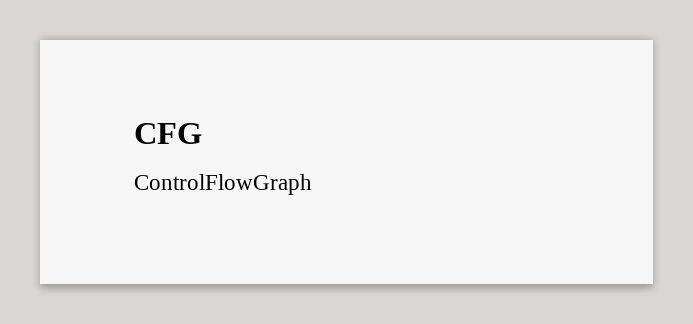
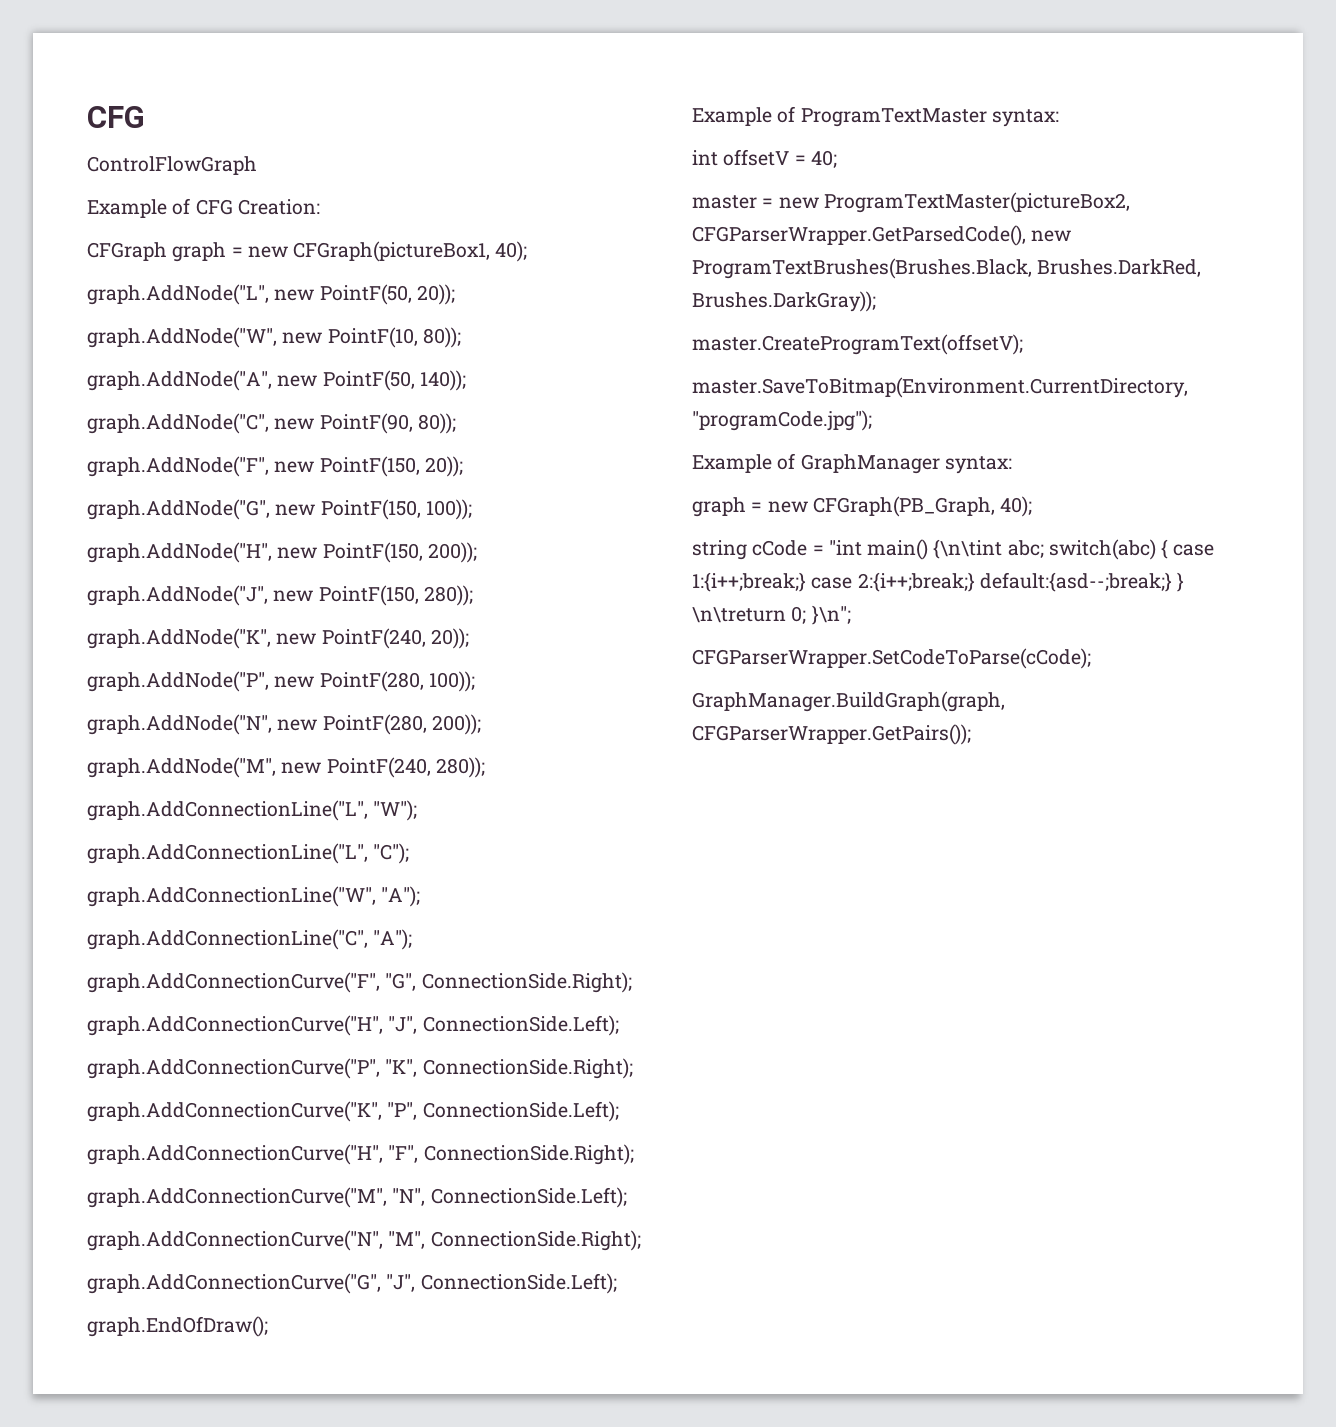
+ Example of CFG Creation:
+ CFGraph graph = new CFGraph(pictureBox1, 40);
+ graph.AddNode("L", new PointF(50, 20));
+ graph.AddNode("W", new PointF(10, 80));
+ graph.AddNode("A", new PointF(50, 140));
+ graph.AddNode("C", new PointF(90, 80));
+ graph.AddNode("F", new PointF(150, 20));
+ graph.AddNode("G", new PointF(150, 100));
+ graph.AddNode("H", new PointF(150, 200));
+ graph.AddNode("J", new PointF(150, 280));
+ graph.AddNode("K", new PointF(240, 20));
+ graph.AddNode("P", new PointF(280, 100));
+ graph.AddNode("N", new PointF(280, 200));
+ graph.AddNode("M", new PointF(240, 280));
+ graph.AddConnectionLine("L", "W");
+ graph.AddConnectionLine("L", "C");
+ graph.AddConnectionLine("W", "A");
+ graph.AddConnectionLine("C", "A");
+ graph.AddConnectionCurve("F", "G", ConnectionSide.Right);
+ graph.AddConnectionCurve("H", "J", ConnectionSide.Left);
+ graph.AddConnectionCurve("P", "K", ConnectionSide.Right);
+ graph.AddConnectionCurve("K", "P", ConnectionSide.Left);
+ graph.AddConnectionCurve("H", "F", ConnectionSide.Right);
+ graph.AddConnectionCurve("M", "N", ConnectionSide.Left);
+ graph.AddConnectionCurve("N", "M", ConnectionSide.Right);
+ graph.AddConnectionCurve("G", "J", ConnectionSide.Left);
+ graph.EndOfDraw();
+ Example of ProgramTextMaster syntax:
+ int offsetV = 40;
+ master = new ProgramTextMaster(pictureBox2, CFGParserWrapper.GetParsedCode(), new ProgramTextBrushes(Brushes.Black, Brushes.DarkRed, Brushes.DarkGray));
+ master.CreateProgramText(offsetV);
+ master.SaveToBitmap(Environment.CurrentDirectory, "programCode.jpg");
+ Example of GraphManager syntax:
+ graph = new CFGraph(PB_Graph, 40);
+ string cCode = "int main() {\n\tint abc; switch(abc) { case 1:{i++;break;} case 2:{i++;break;} default:{asd--;break;} } \n\treturn 0; }\n";
+ CFGParserWrapper.SetCodeToParse(cCode);
+ GraphManager.BuildGraph(graph, CFGParserWrapper.GetPairs());

